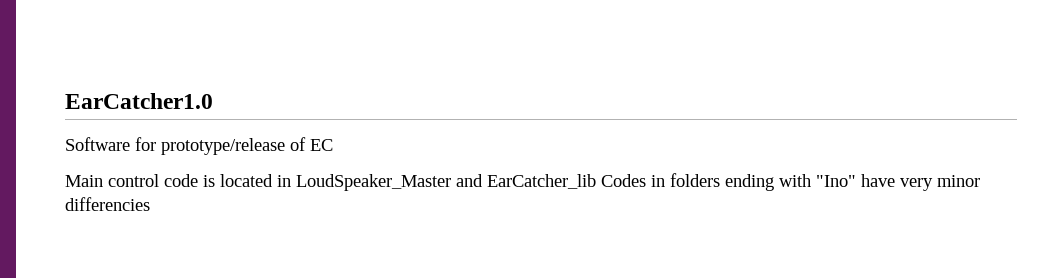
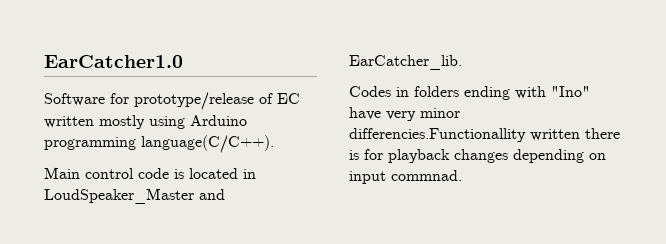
- Software for prototype/release of EC
+ Software for prototype/release of EC written mostly using Arduino programming language(C/C++).
- Main control code is located in LoudSpeaker_Master and EarCatcher_lib Codes in folders ending with "Ino" have very minor differencies
+ Main control code is located in LoudSpeaker_Master and EarCatcher_lib.
+ Codes in folders ending with "Ino" have very minor differencies.Functionallity written there is for playback changes depending on input commnad.

